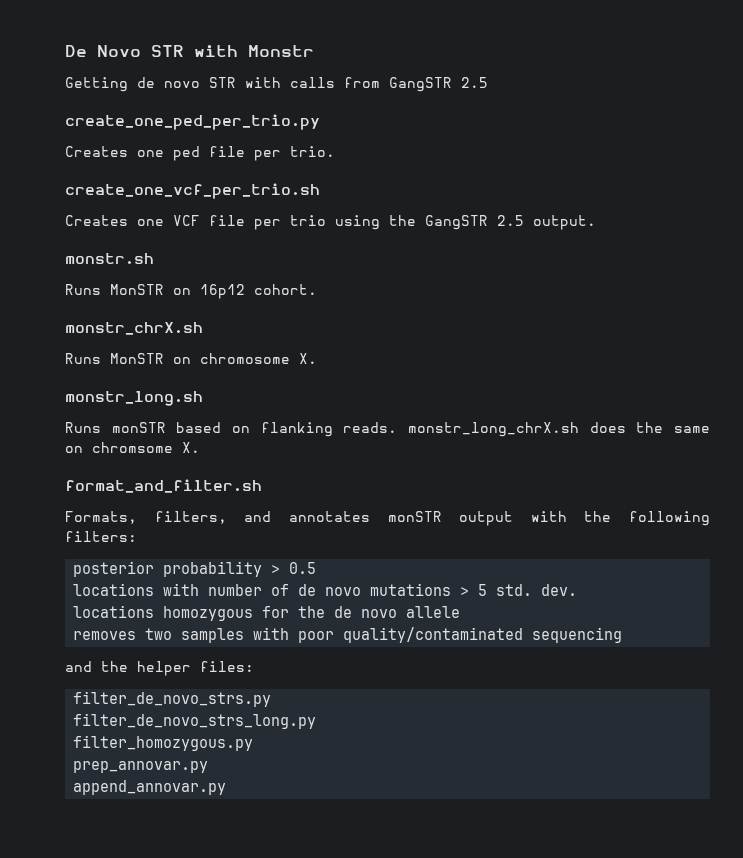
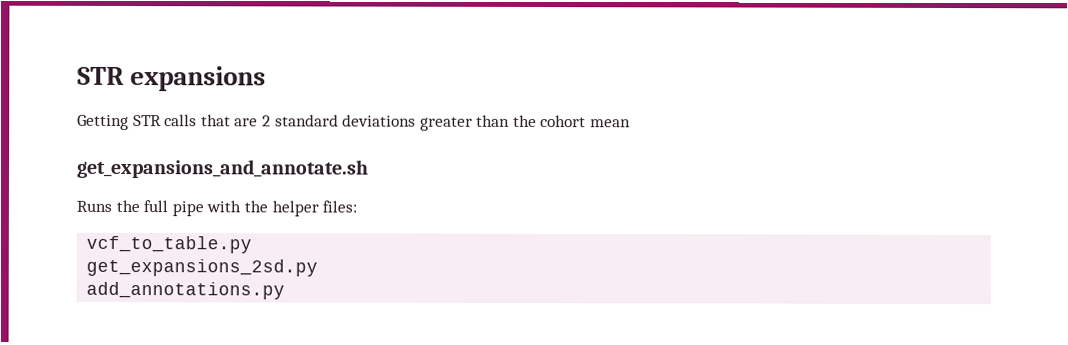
- De Novo STR with Monstr
- Getting de novo STR with calls from GangSTR 2.5
- create_one_ped_per_trio.py
- Creates one ped file per trio.
- create_one_vcf_per_trio.sh
- Creates one VCF file per trio using the GangSTR 2.5 output.
- monstr.sh
- Runs MonSTR on 16p12 cohort.
- monstr_chrX.sh
- Runs MonSTR on chromosome X.
- monstr_long.sh
- Runs monSTR based on flanking reads. monstr_long_chrX.sh does the same on chromsome X.
- format_and_filter.sh
- Formats, filters, and annotates monSTR output with the following filters:
- posterior probability > 0.5
- locations with number of de novo mutations > 5 std. dev.
- locations homozygous for the de novo allele
- removes two samples with poor quality/contaminated sequencing
- and the helper files:
- filter_de_novo_strs.py
- filter_de_novo_strs_long.py
- filter_homozygous.py
- prep_annovar.py
- append_annovar.py
+ STR expansions
+ Getting STR calls that are 2 standard deviations greater than the cohort mean
+ get_expansions_and_annotate.sh
+ Runs the full pipe with the helper files:
+ vcf_to_table.py
+ get_expansions_2sd.py
+ add_annotations.py

